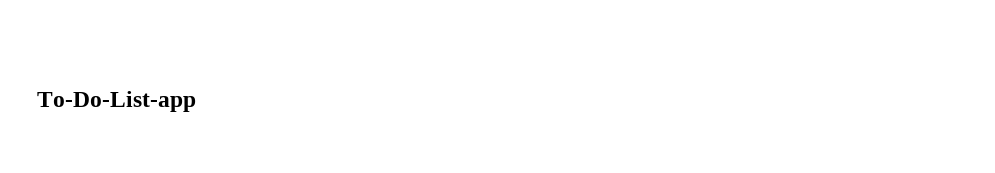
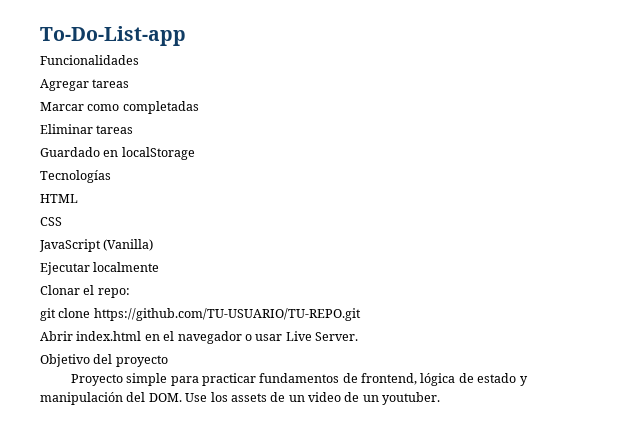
+ Funcionalidades
+ Agregar tareas
+ Marcar como completadas
+ Eliminar tareas
+ Guardado en localStorage
+ Tecnologías
+ HTML
+ CSS
+ JavaScript (Vanilla)
+ Ejecutar localmente
+ Clonar el repo:
+ git clone https://github.com/TU-USUARIO/TU-REPO.git
+ Abrir index.html en el navegador o usar Live Server.
+ Objetivo del proyecto
+ Proyecto simple para practicar fundamentos de frontend, lógica de estado y manipulación del DOM. Use los assets de un video de un youtuber.

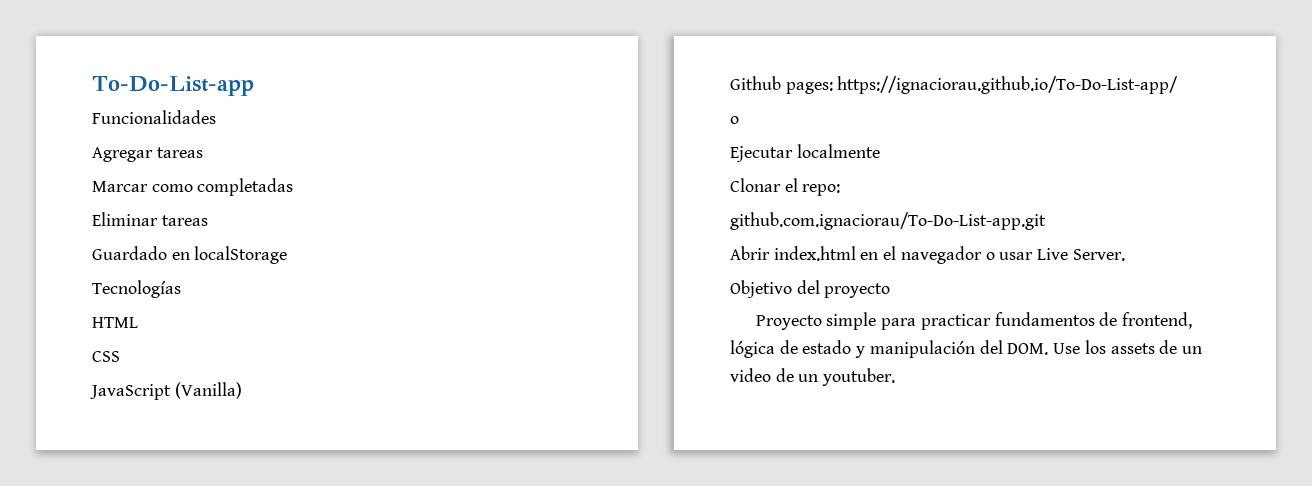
+ Github pages: https://ignaciorau.github.io/To-Do-List-app/
+ o
- git clone https://github.com/TU-USUARIO/TU-REPO.git
+ github.com.ignaciorau/To-Do-List-app.git

